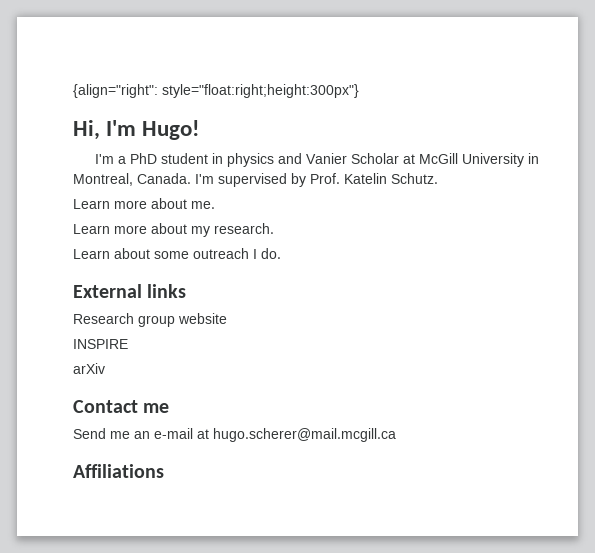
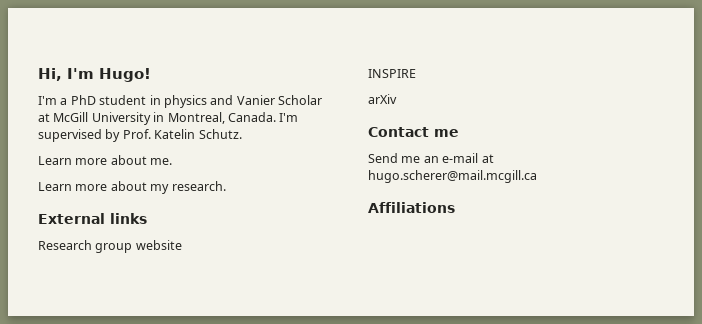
- {align="right": style="float:right;height:300px"}
- Learn about some outreach I do.

